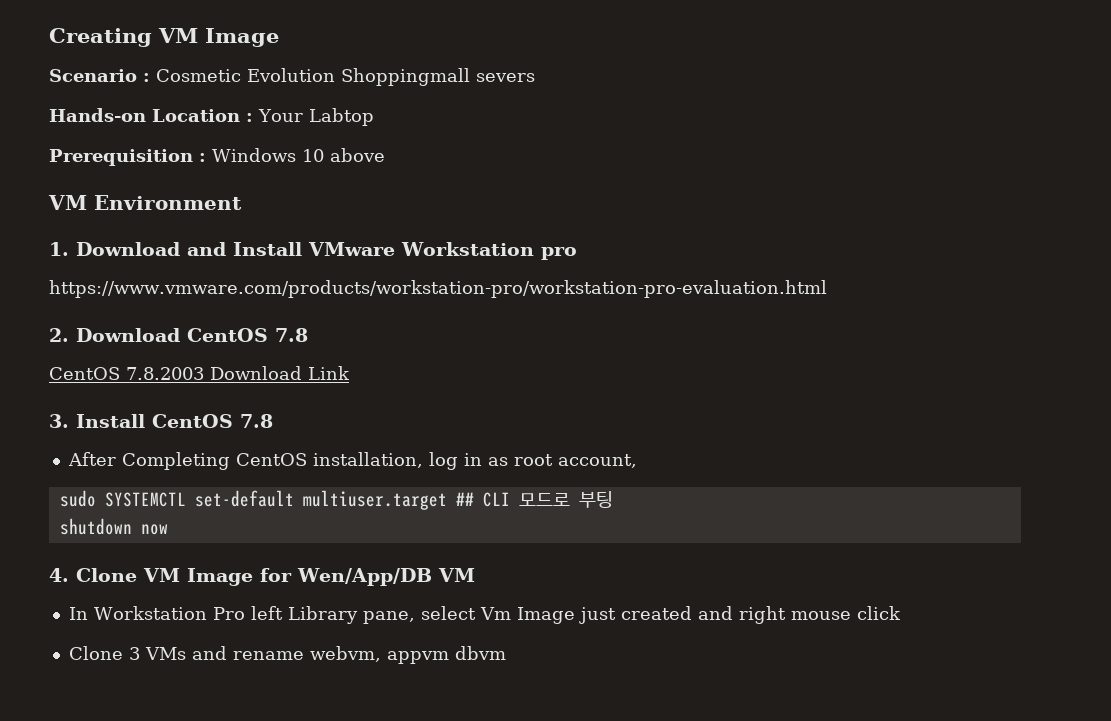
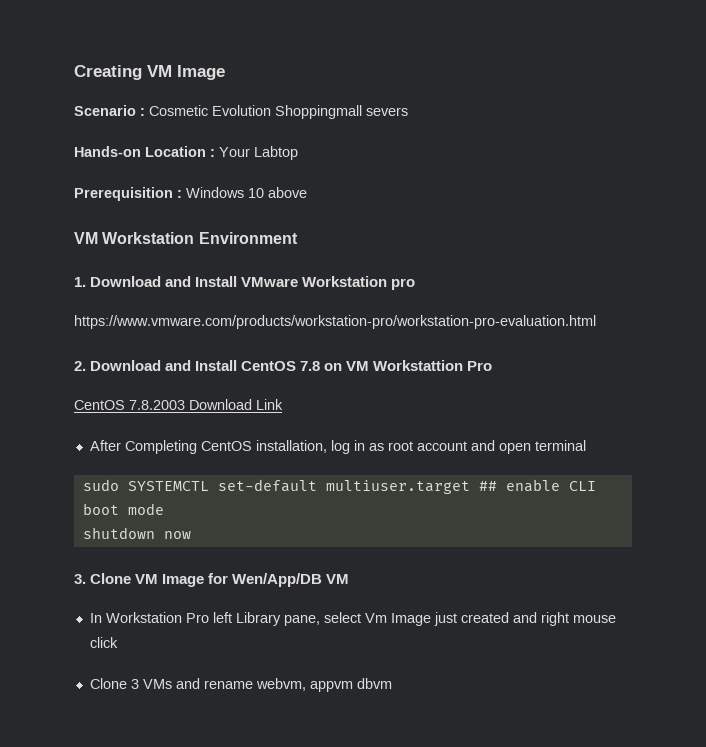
- VM Environment
+ VM Workstation Environment
- 2. Download CentOS 7.8
+ 2. Download and Install CentOS 7.8 on VM Workstattion Pro
- 3. Install CentOS 7.8
- After Completing CentOS installation, log in as root account,
+ After Completing CentOS installation, log in as root account and open terminal
- sudo SYSTEMCTL set-default multiuser.target ## CLI 모드로 부팅
+ sudo SYSTEMCTL set-default multiuser.target ## enable CLI boot mode
- 4. Clone VM Image for Wen/App/DB VM
+ 3. Clone VM Image for Wen/App/DB VM

